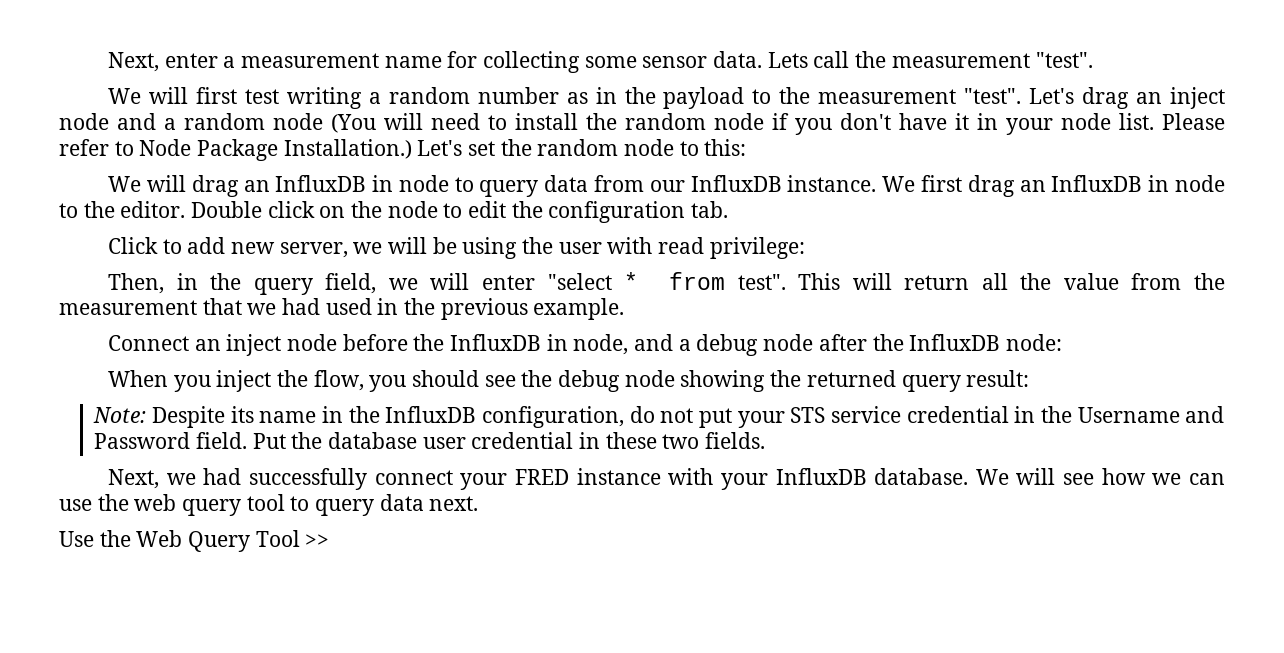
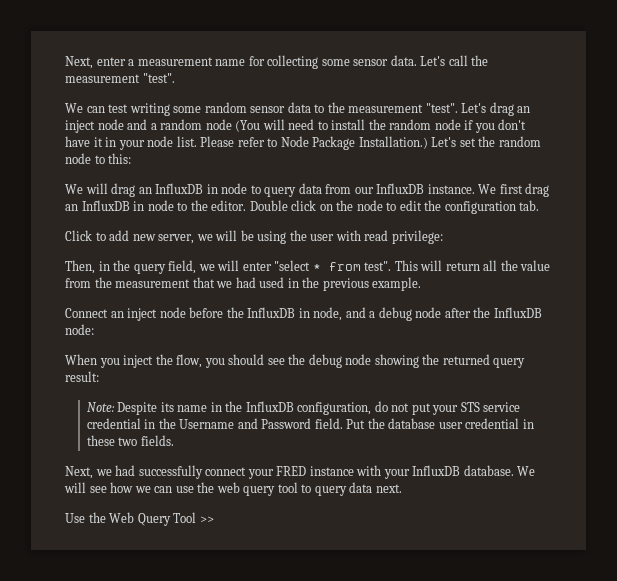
- Lets call the measurement "test".
+ Let's call the measurement "test".
- We will first test writing a random number as in the payload to the measurement "test".
+ We can test writing some random sensor data to the measurement "test".

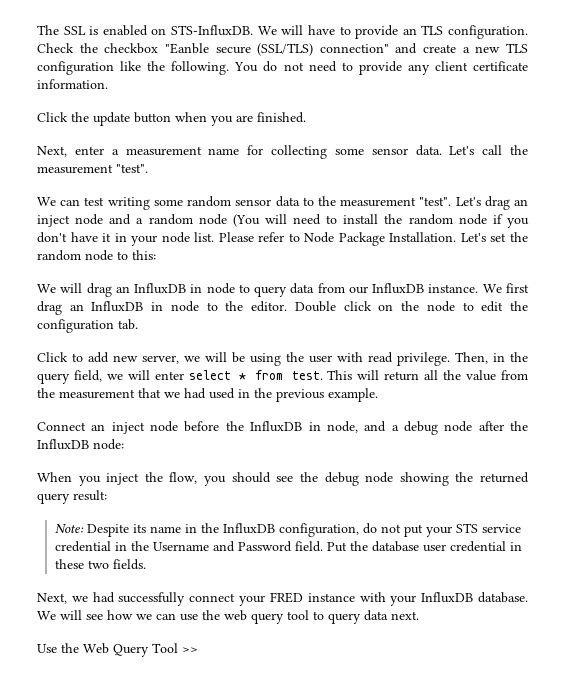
+ The SSL is enabled on STS-InfluxDB. We will have to provide an TLS configuration. Check the checkbox "Eanble secure (SSL/TLS) connection" and create a new TLS configuration like the following. You do not need to provide any client certificate information.
+ Click the update button when you are finished.
- Please refer to Node Package Installation.)
+ Please refer to Node Package Installation.
- Click to add new server, we will be using the user with read privilege:
- Then, in the query field, we will enter "select * from test".
+ Click to add new server, we will be using the user with read privilege. Then, in the query field, we will enter select * from test.

